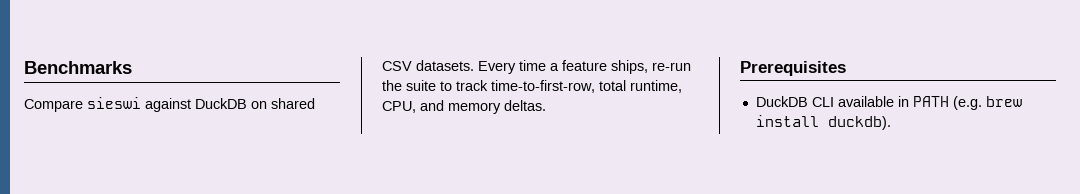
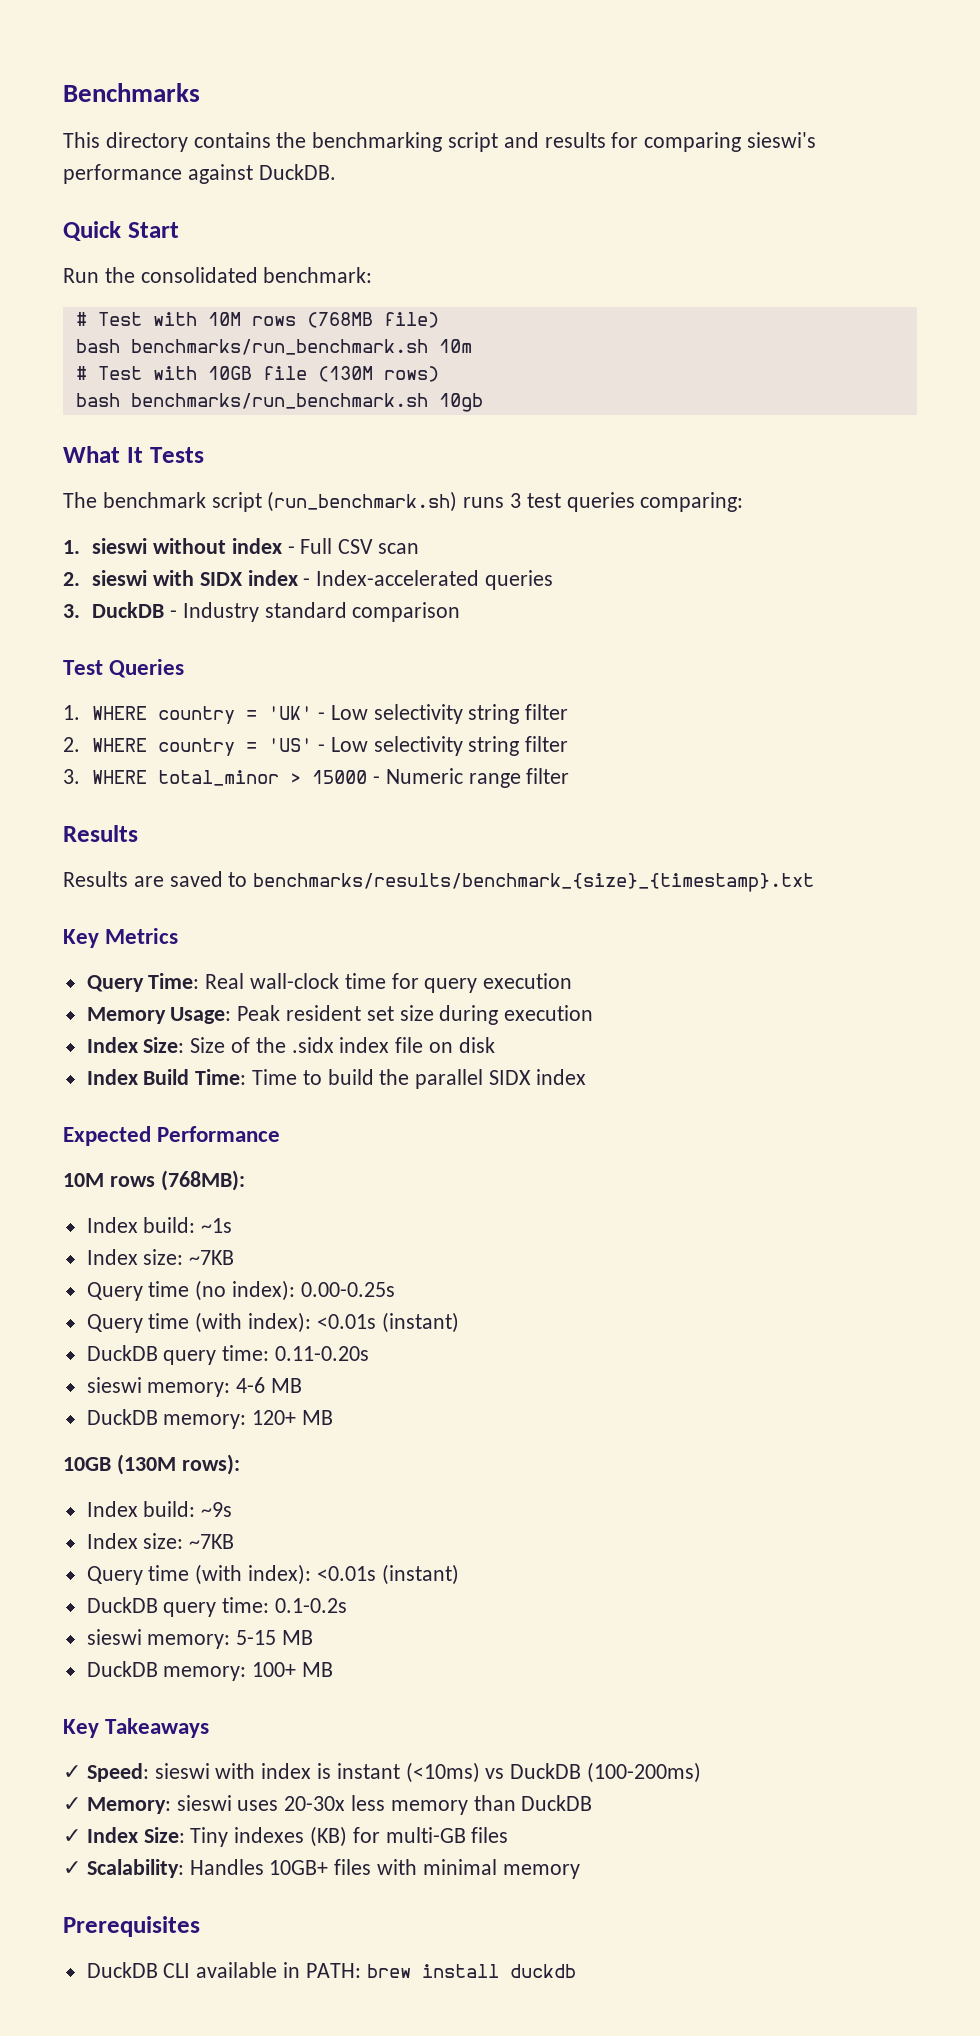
- Compare sieswi against DuckDB on shared CSV datasets. Every time a feature ships, re-run the suite to track time-to-first-row, total runtime, CPU, and memory deltas.
+ This directory contains the benchmarking script and results for comparing sieswi's performance against DuckDB.
+ Quick Start
+ Run the consolidated benchmark:
+ # Test with 10M rows (768MB file)
+ bash benchmarks/run_benchmark.sh 10m
+ # Test with 10GB file (130M rows)
+ bash benchmarks/run_benchmark.sh 10gb
+ What It Tests
+ The benchmark script (run_benchmark.sh) runs 3 test queries comparing:
+ 1. sieswi without index - Full CSV scan
+ 2. sieswi with SIDX index - Index-accelerated queries
+ 3. DuckDB - Industry standard comparison
+ Test Queries
+ 1. WHERE country = 'UK' - Low selectivity string filter
+ 2. WHERE country = 'US' - Low selectivity string filter
+ 3. WHERE total_minor > 15000 - Numeric range filter
+ Results
+ Results are saved to benchmarks/results/benchmark_{size}_{timestamp}.txt
+ Key Metrics
+ Query Time: Real wall-clock time for query execution
+ Memory Usage: Peak resident set size during execution
+ Index Size: Size of the .sidx index file on disk
+ Index Build Time: Time to build the parallel SIDX index
+ Expected Performance
+ 10M rows (768MB):
+ Index build: ~1s
+ Index size: ~7KB
+ Query time (no index): 0.00-0.25s
+ Query time (with index): <0.01s (instant)
+ DuckDB query time: 0.11-0.20s
+ sieswi memory: 4-6 MB
+ DuckDB memory: 120+ MB
+ 10GB (130M rows):
+ Index build: ~9s
+ Index size: ~7KB
+ Query time (with index): <0.01s (instant)
+ DuckDB query time: 0.1-0.2s
+ sieswi memory: 5-15 MB
+ DuckDB memory: 100+ MB
+ Key Takeaways
+ ✓ Speed: sieswi with index is instant (<10ms) vs DuckDB (100-200ms)
+ ✓ Memory: sieswi uses 20-30x less memory than DuckDB
+ ✓ Index Size: Tiny indexes (KB) for multi-GB files
+ ✓ Scalability: Handles 10GB+ files with minimal memory
- DuckDB CLI available in PATH (e.g. brew install duckdb).
+ DuckDB CLI available in PATH: brew install duckdb

